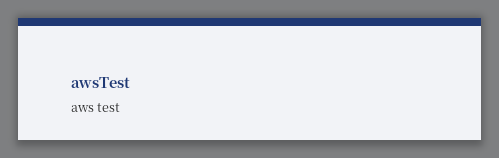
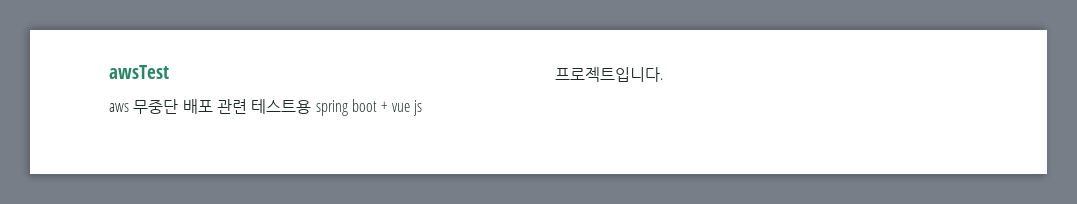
- aws test
+ aws 무중단 배포 관련 테스트용 spring boot + vue js 프로젝트입니다.

